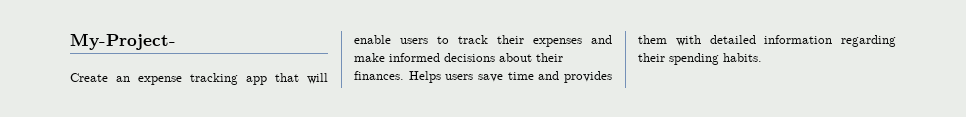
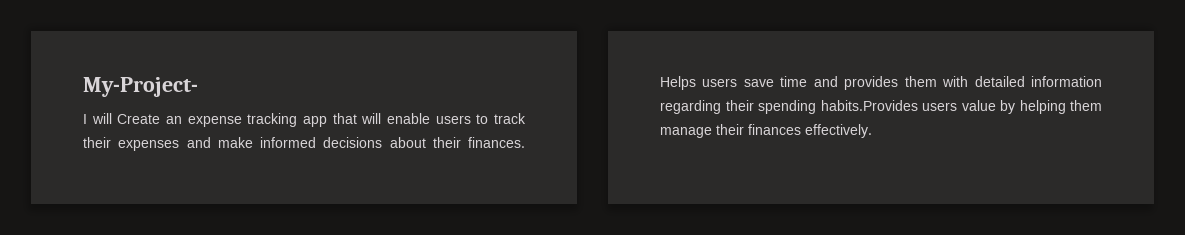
- Create an expense tracking app that will enable users to track their expenses and make informed decisions about their finances.
+ I will Create an expense tracking app that will enable users to track their expenses and make informed decisions about their finances.
- Helps users save time and provides them with detailed information regarding their spending habits.
+ Helps users save time and provides them with detailed information regarding their spending habits.Provides users value by helping them manage their finances effectively.

